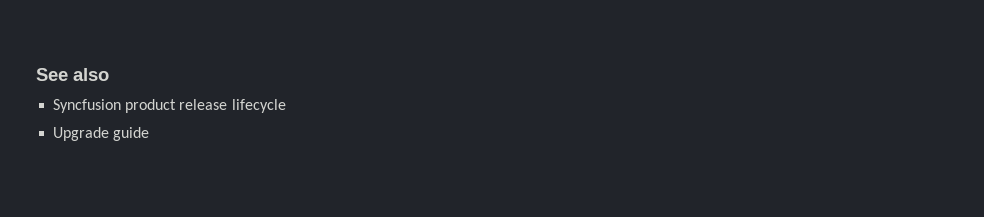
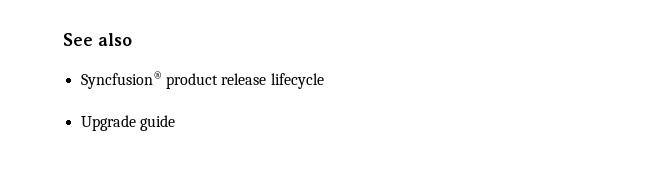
- Syncfusion product release lifecycle
+ Syncfusion® product release lifecycle

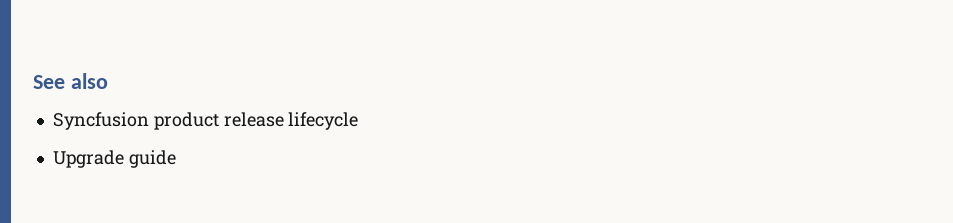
- Syncfusion® product release lifecycle
+ Syncfusion product release lifecycle

